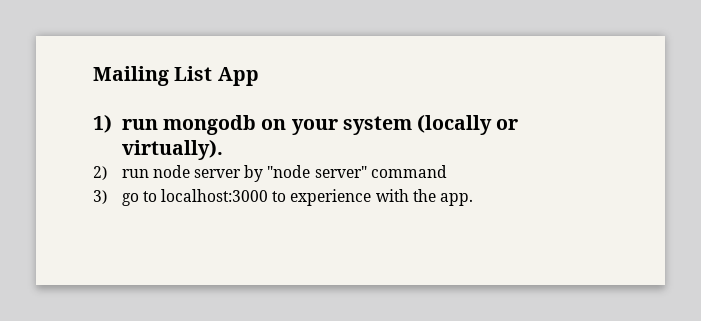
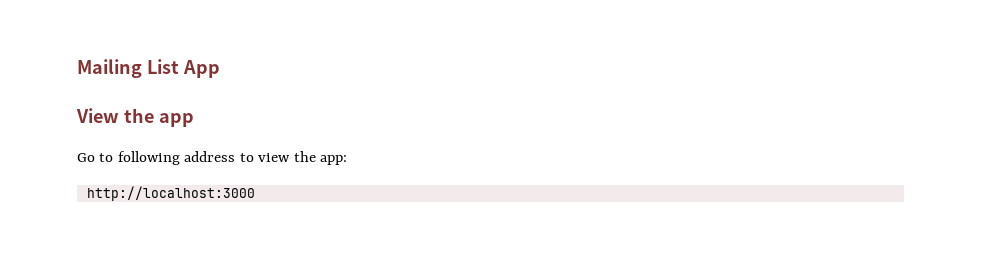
- 1) run mongodb on your system (locally or virtually).
- 2) run node server by "node server" command
- 3) go to localhost:3000 to experience with the app.
+ View the app
+ Go to following address to view the app:
+ http://localhost:3000

